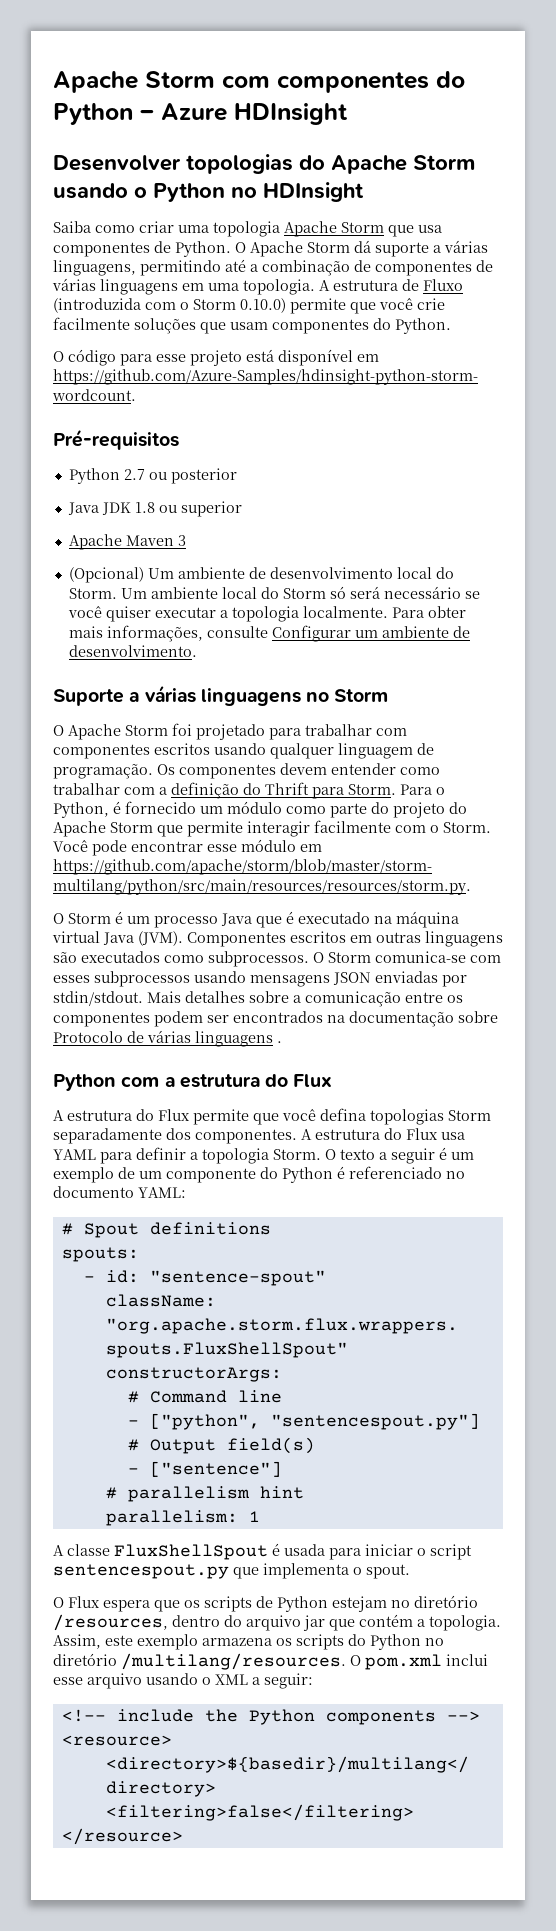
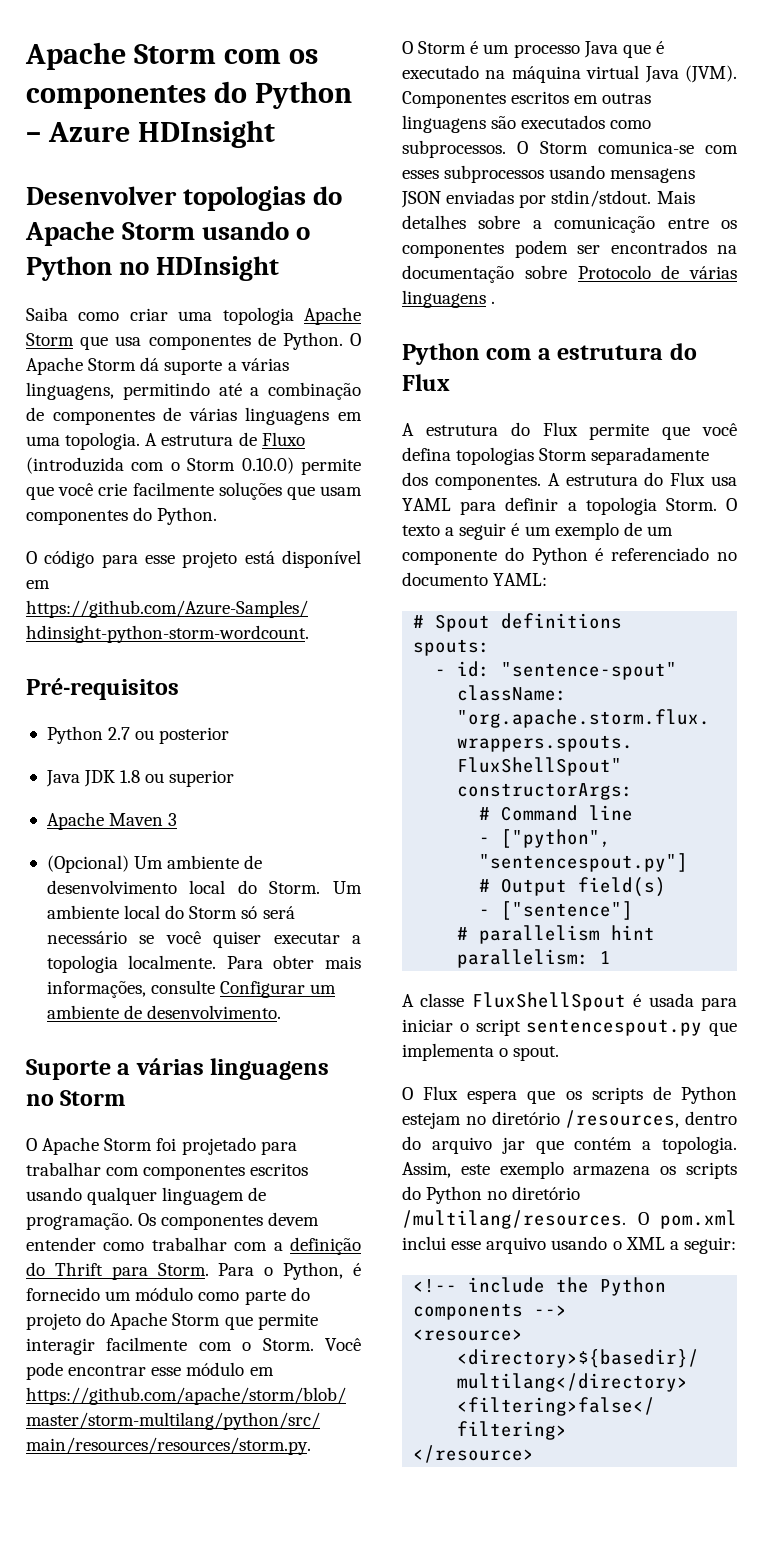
- Apache Storm com componentes do Python – Azure HDInsight
+ Apache Storm com os componentes do Python – Azure HDInsight

